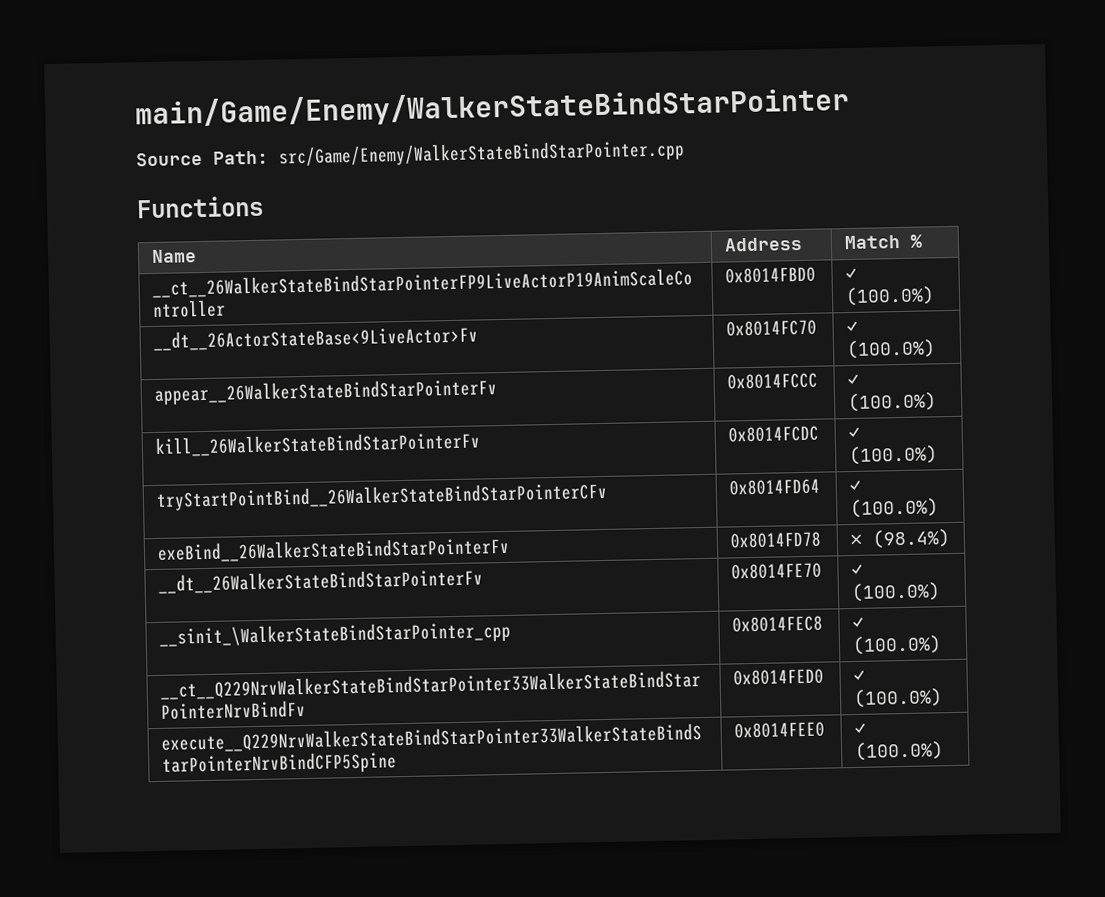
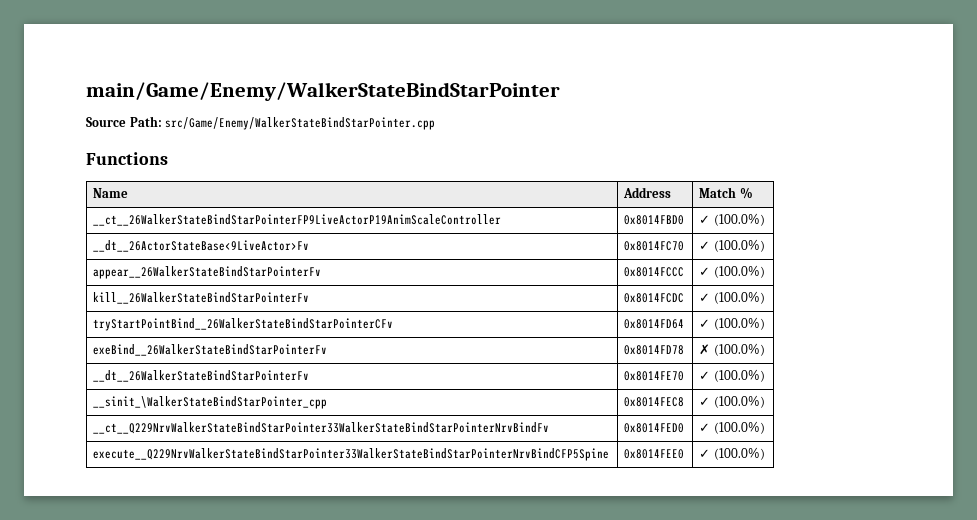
- exeBind__26WalkerStateBindStarPointerFv | 0x8014FD78 | ✗ (98.4%)
+ exeBind__26WalkerStateBindStarPointerFv | 0x8014FD78 | ✗ (100.0%)

